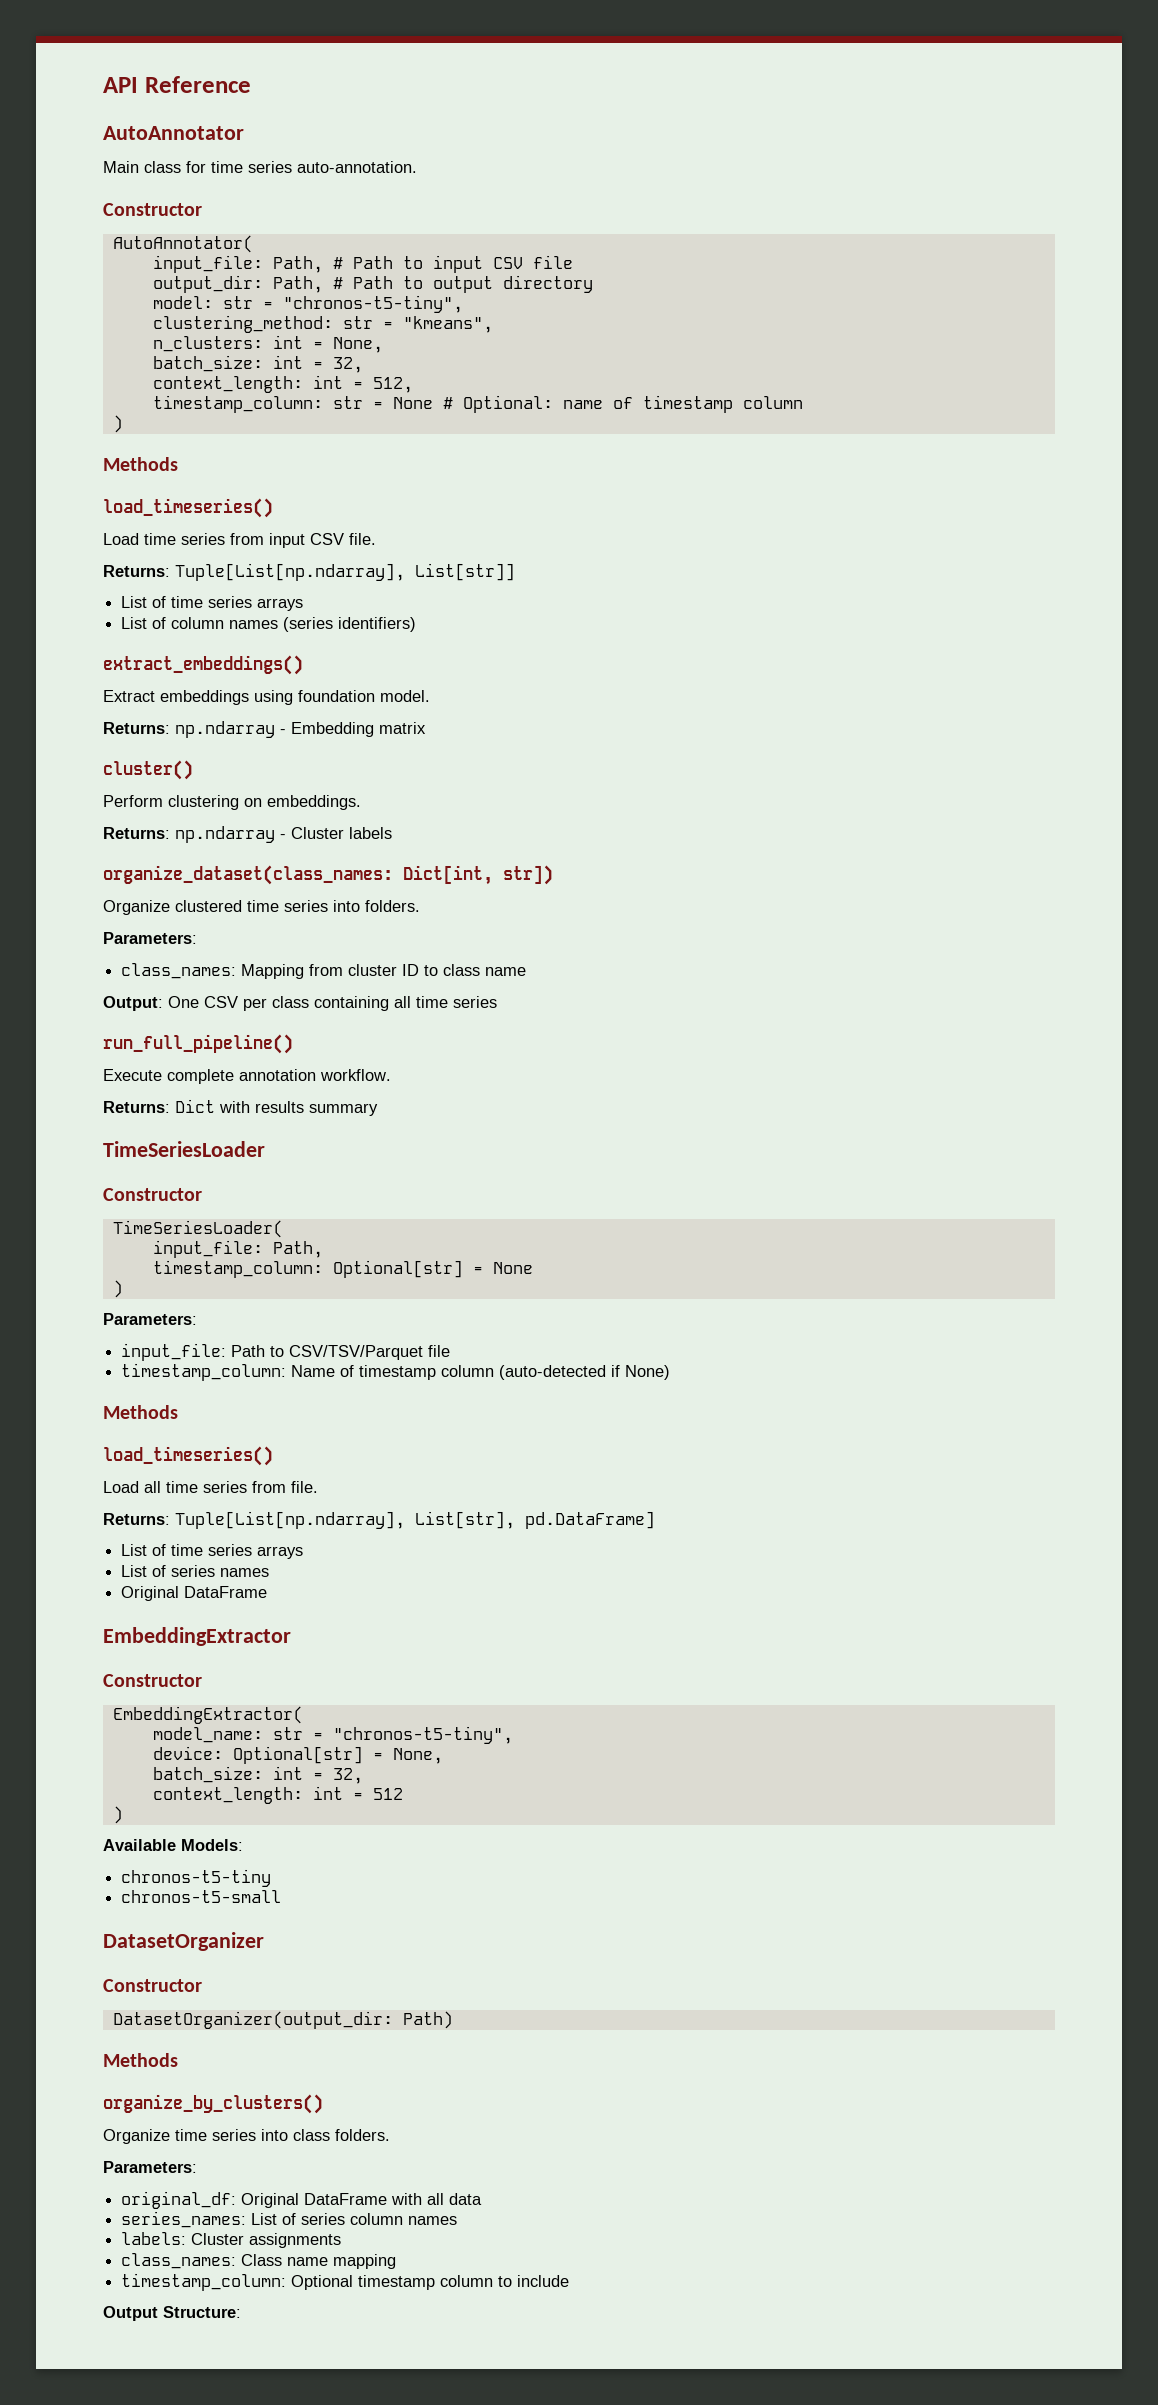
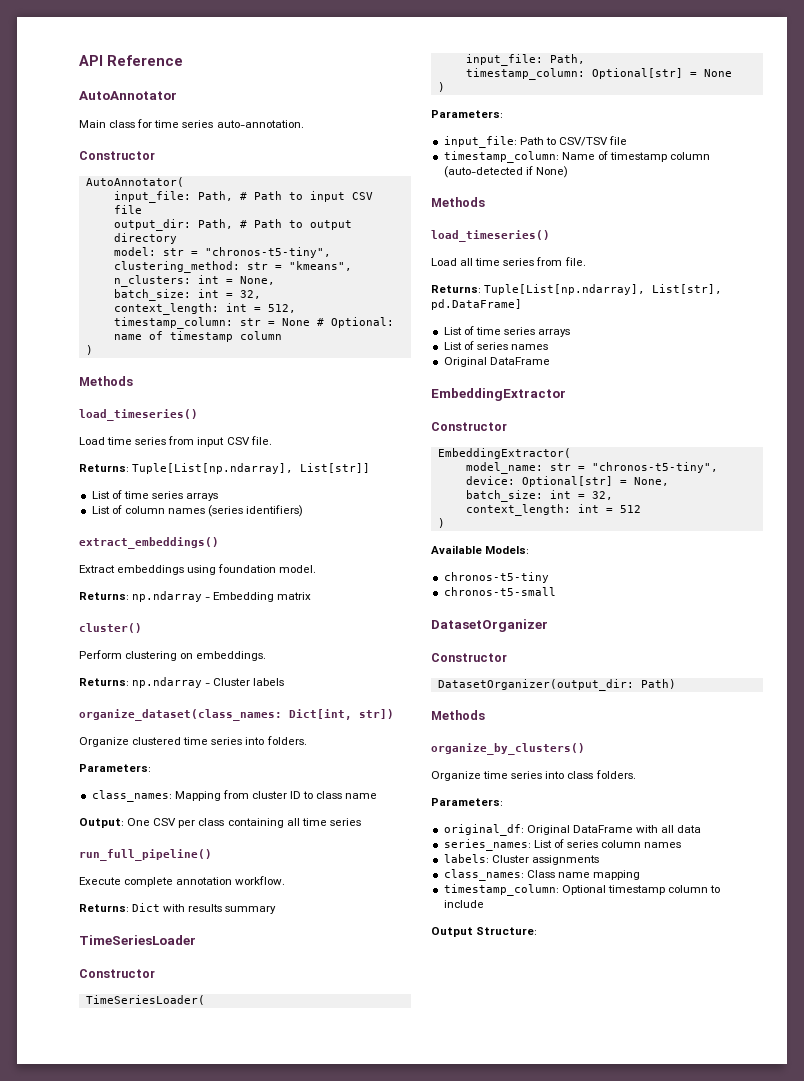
- input_file: Path to CSV/TSV/Parquet file
+ input_file: Path to CSV/TSV file

